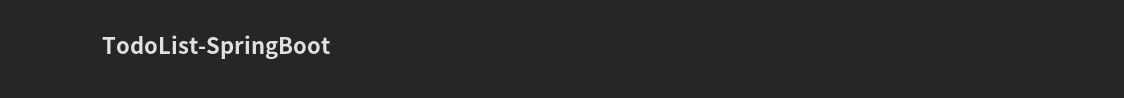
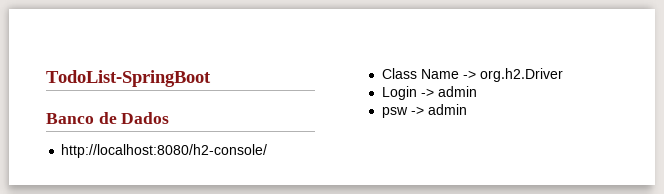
+ Banco de Dados
+ http://localhost:8080/h2-console/
+ Class Name -> org.h2.Driver
+ Login -> admin
+ psw -> admin

